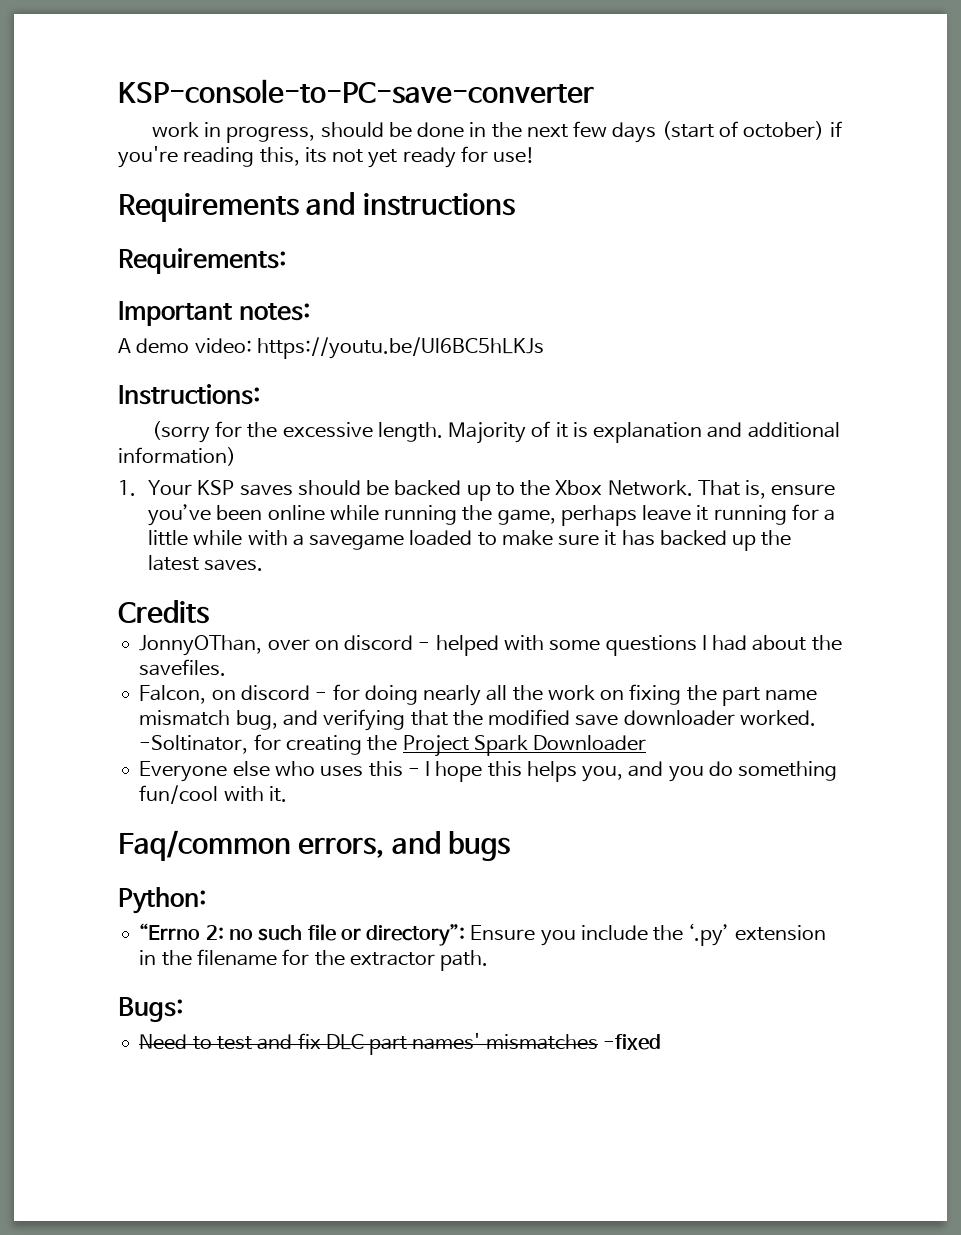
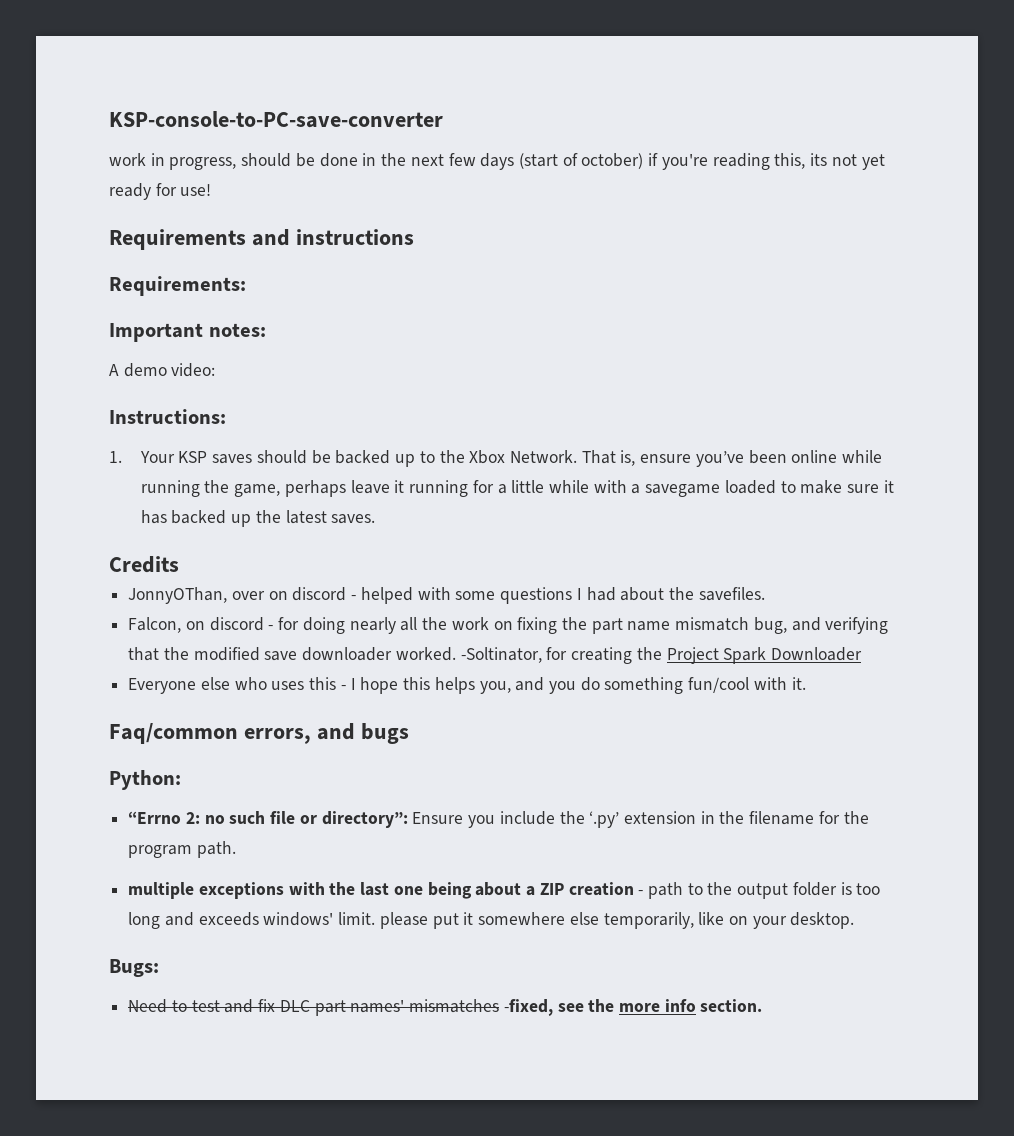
- A demo video: https://youtu.be/Ul6BC5hLKJs
+ A demo video:
- (sorry for the excessive length. Majority of it is explanation and additional information)
- “Errno 2: no such file or directory”: Ensure you include the ‘.py’ extension in the filename for the extractor path.
+ “Errno 2: no such file or directory”: Ensure you include the ‘.py’ extension in the filename for the program path.
+ multiple exceptions with the last one being about a ZIP creation - path to the output folder is too long and exceeds windows' limit. please put it somewhere else temporarily, like on your desktop.
- Need to test and fix DLC part names' mismatches -fixed
+ Need to test and fix DLC part names' mismatches -fixed, see the more info section.

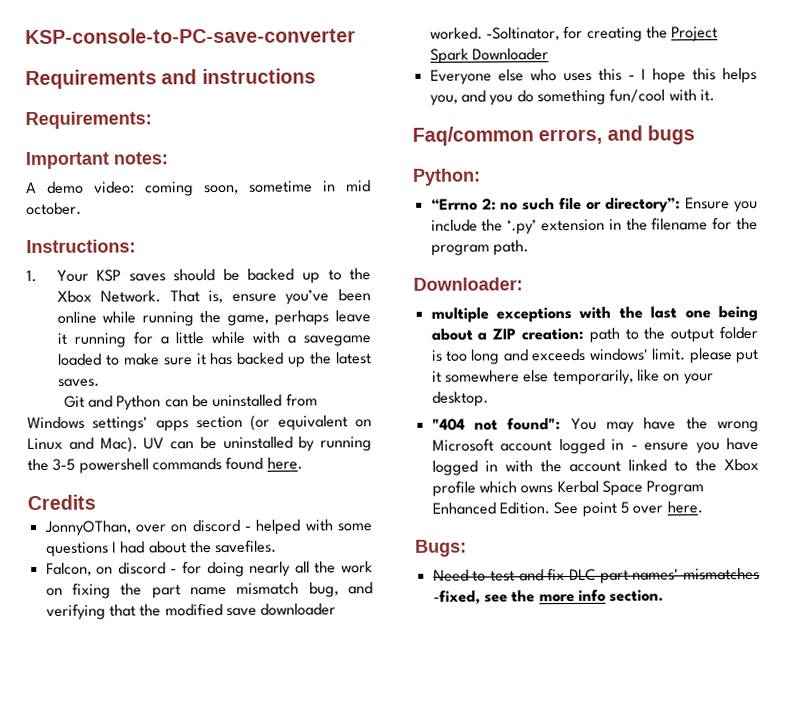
- work in progress, should be done in the next few days (start of october) if you're reading this, its not yet ready for use!
- A demo video:
+ A demo video: coming soon, sometime in mid october.
+ Git and Python can be uninstalled from Windows settings' apps section (or equivalent on Linux and Mac). UV can be uninstalled by running the 3-5 powershell commands found here.
+ Downloader:
- multiple exceptions with the last one being about a ZIP creation - path to the output folder is too long and exceeds windows' limit. please put it somewhere else temporarily, like on your desktop.
+ multiple exceptions with the last one being about a ZIP creation: path to the output folder is too long and exceeds windows' limit. please put it somewhere else temporarily, like on your desktop.
+ "404 not found": You may have the wrong Microsoft account logged in - ensure you have logged in with the account linked to the Xbox profile which owns Kerbal Space Program Enhanced Edition. See point 5 over here.

